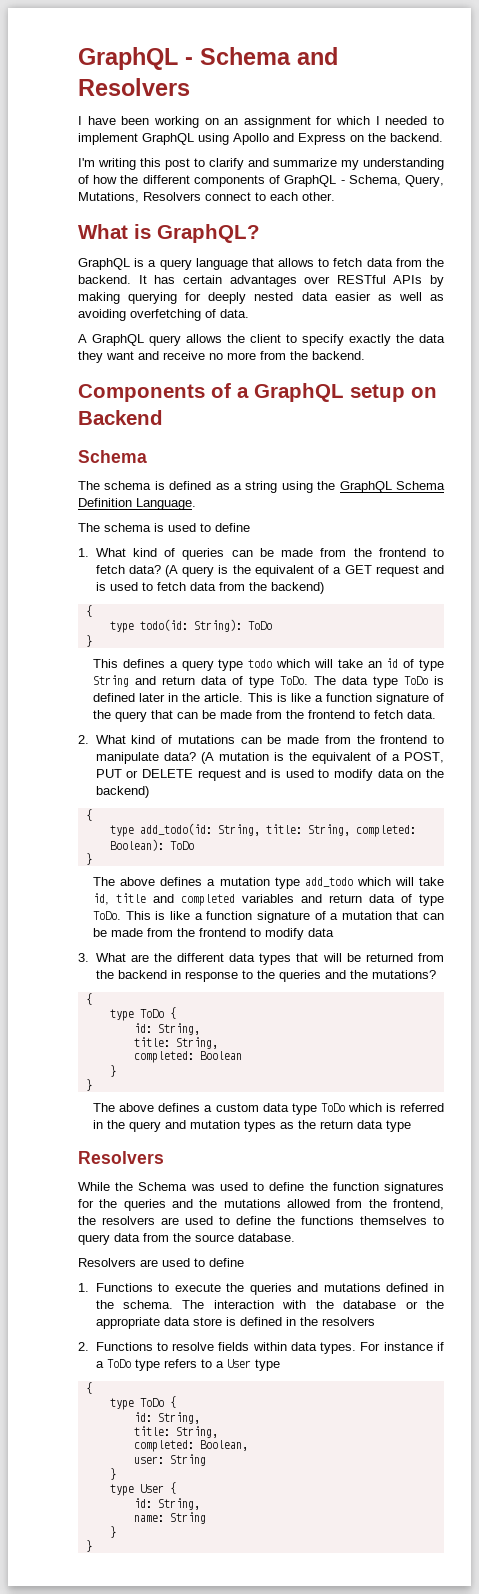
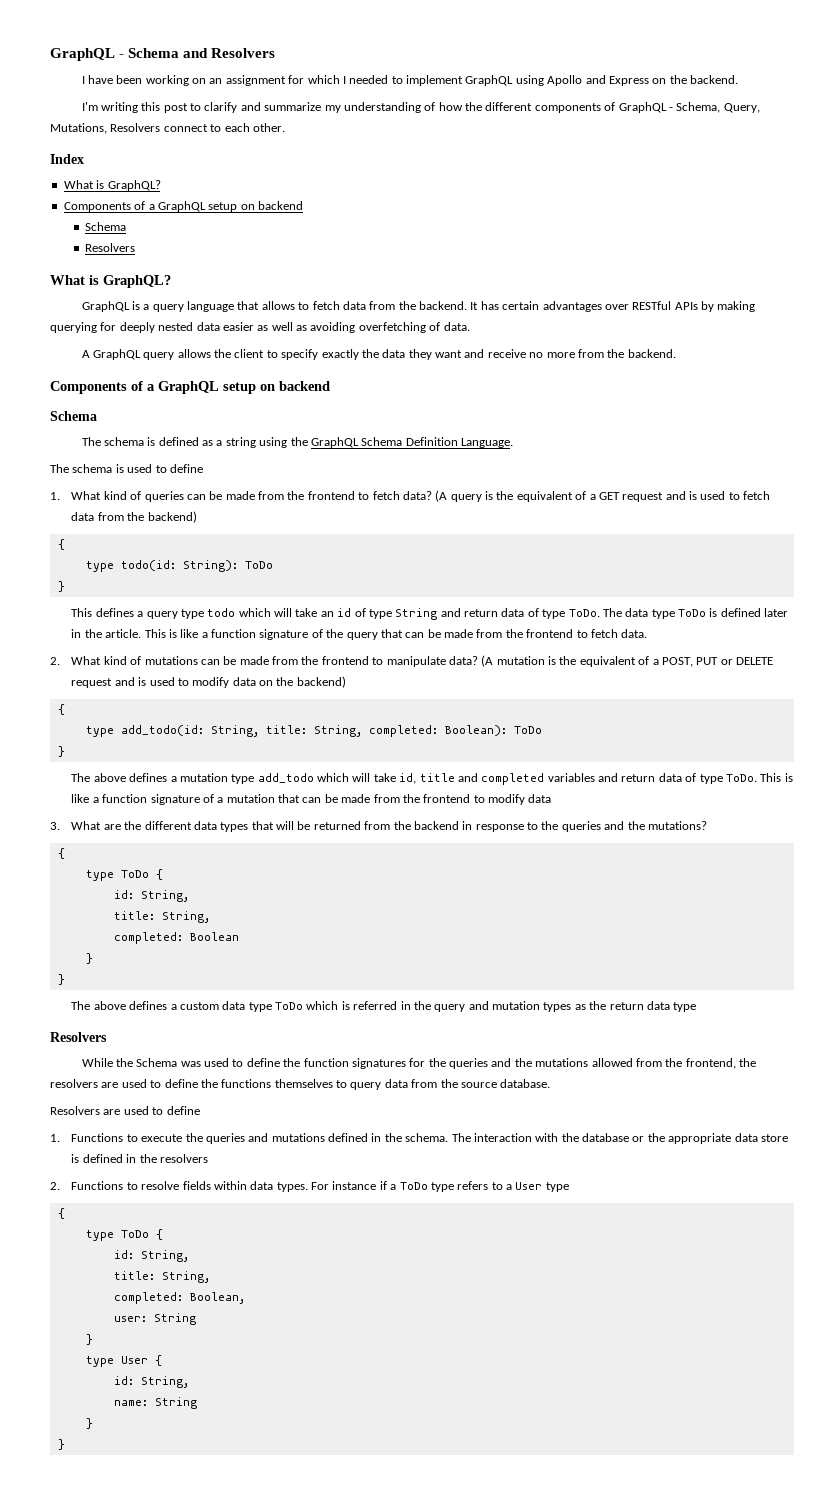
+ Index
+ What is GraphQL?
+ Components of a GraphQL setup on backend
+ Schema
+ Resolvers
  A GraphQL query allows the client to specify exactly the data they want and receive no more from the backend.
- Components of a GraphQL setup on Backend
+ Components of a GraphQL setup on backend

